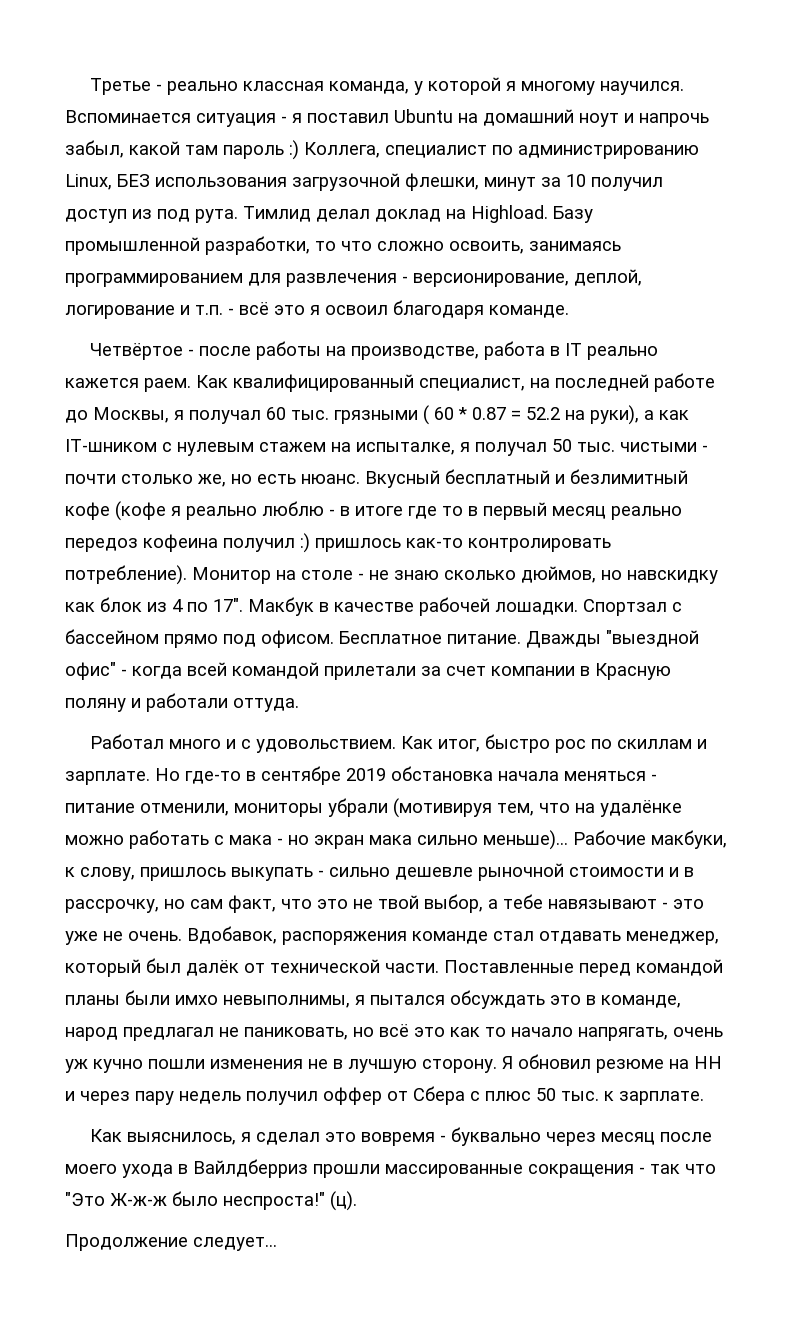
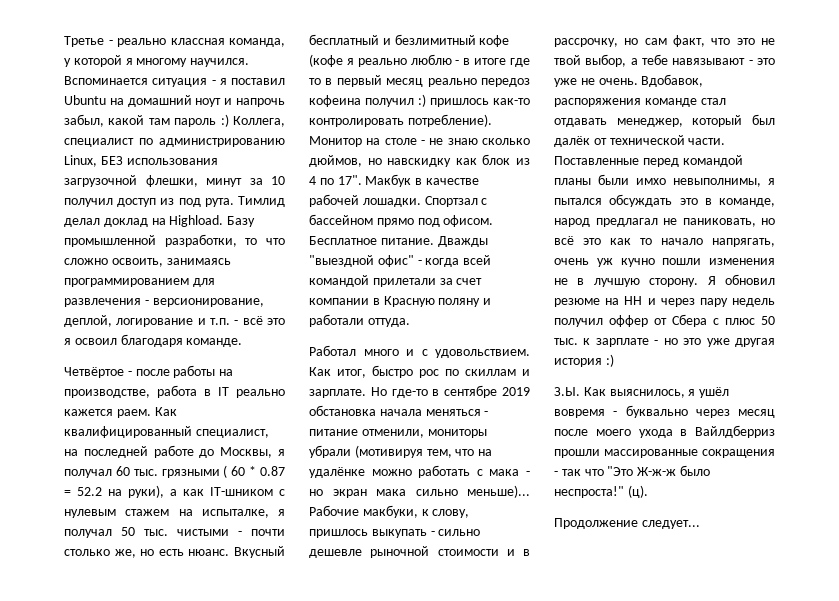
- Я обновил резюме на HH и через пару недель получил оффер от Сбера с плюс 50 тыс. к зарплате.
- Как выяснилось, я сделал это вовремя - буквально через месяц после моего ухода в Вайлдберриз прошли массированные сокращения - так что "Это Ж-ж-ж было неспроста!"
+ Я обновил резюме на HH и через пару недель получил оффер от Сбера с плюс 50 тыс. к зарплате - но это уже другая история :)
+ З.Ы. Как выяснилось, я ушёл вовремя - буквально через месяц после моего ухода в Вайлдберриз прошли массированные сокращения - так что "Это Ж-ж-ж было неспроста!"

